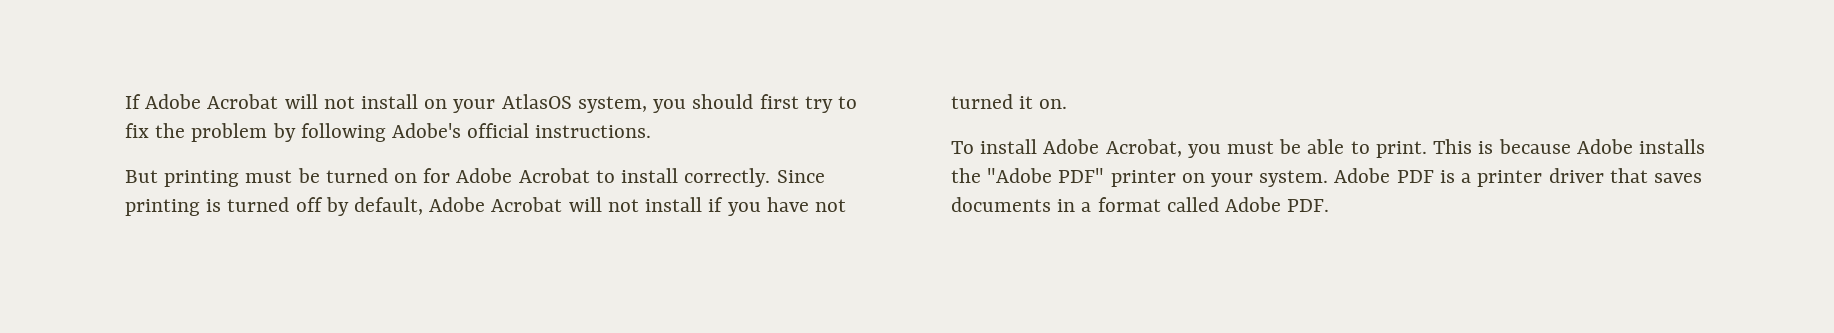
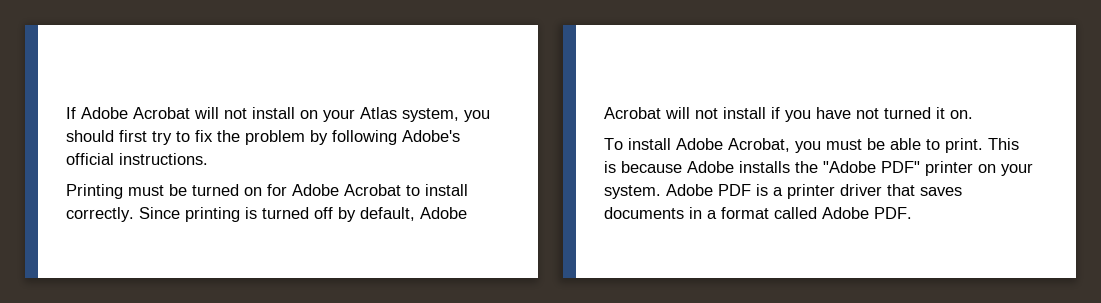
- If Adobe Acrobat will not install on your AtlasOS system, you should first try to fix the problem by following Adobe's official instructions.
+ If Adobe Acrobat will not install on your Atlas system, you should first try to fix the problem by following Adobe's official instructions.
- But printing must be turned on for Adobe Acrobat to install correctly.
+ Printing must be turned on for Adobe Acrobat to install correctly.

